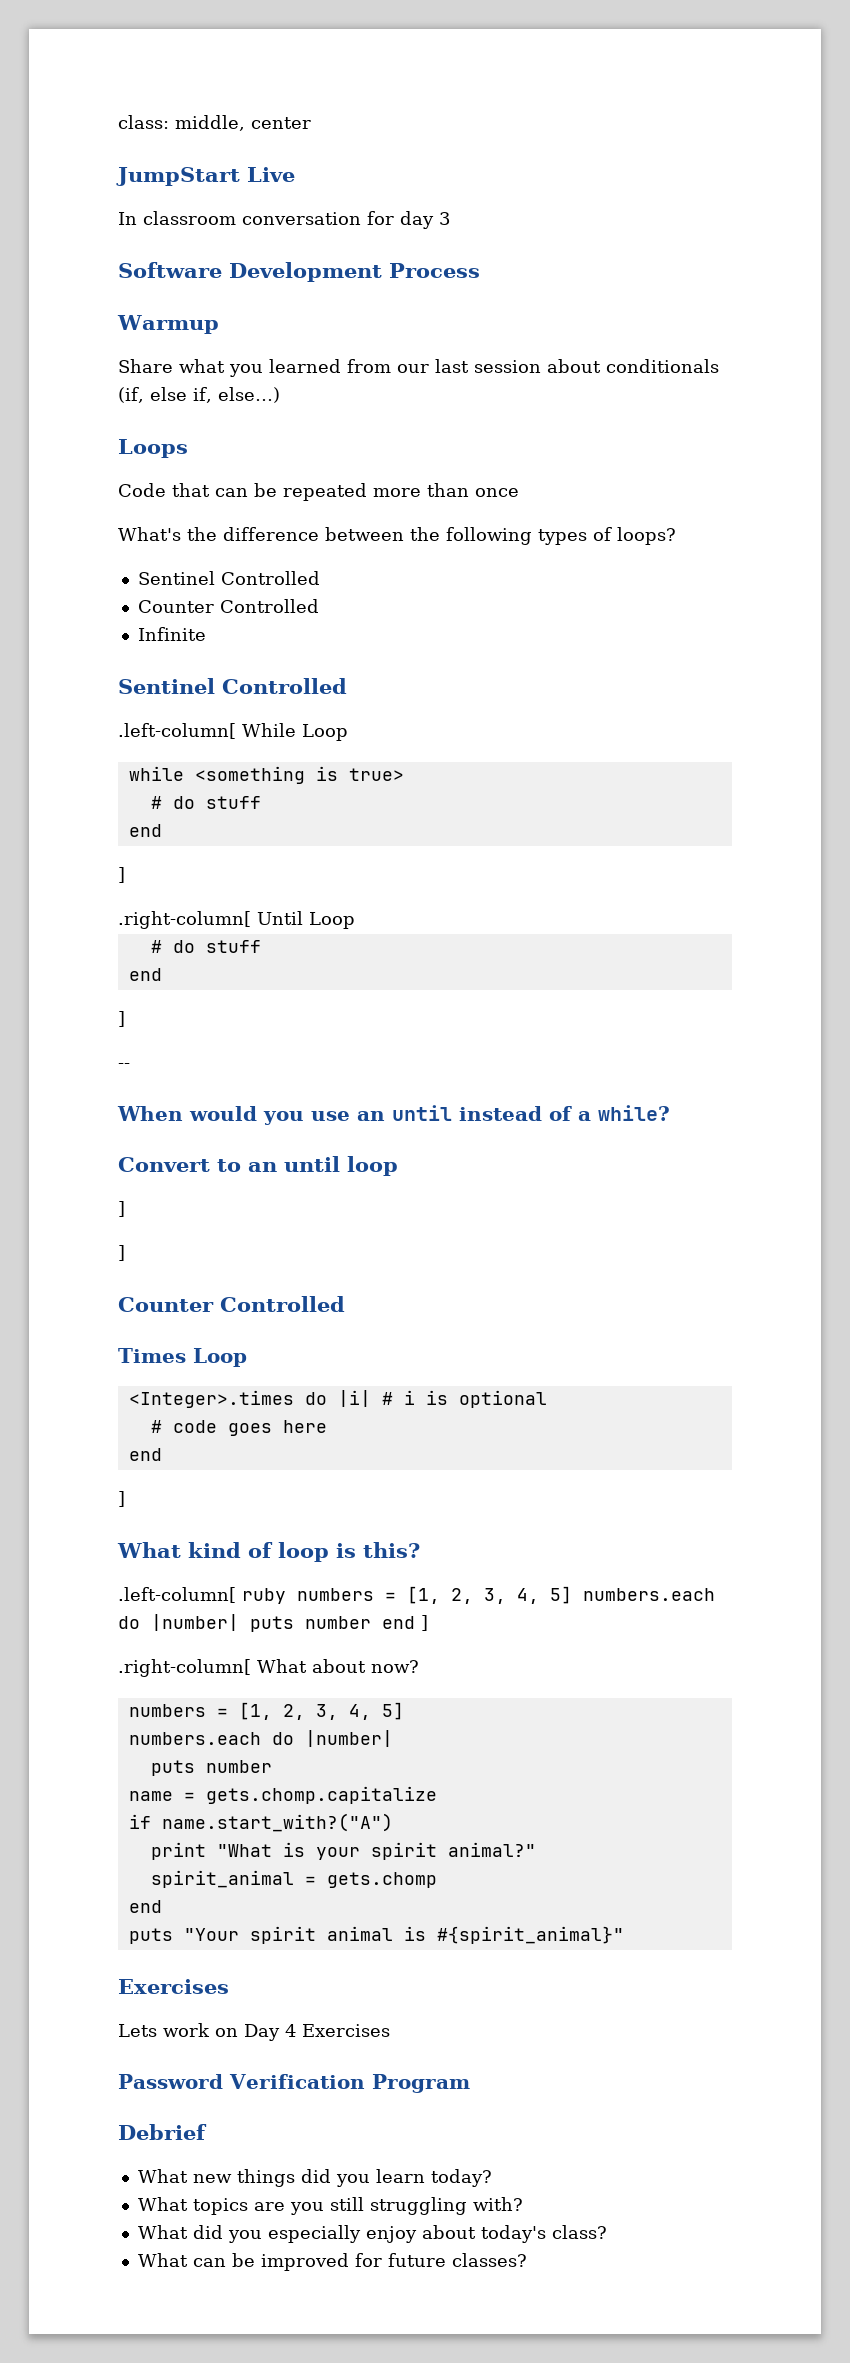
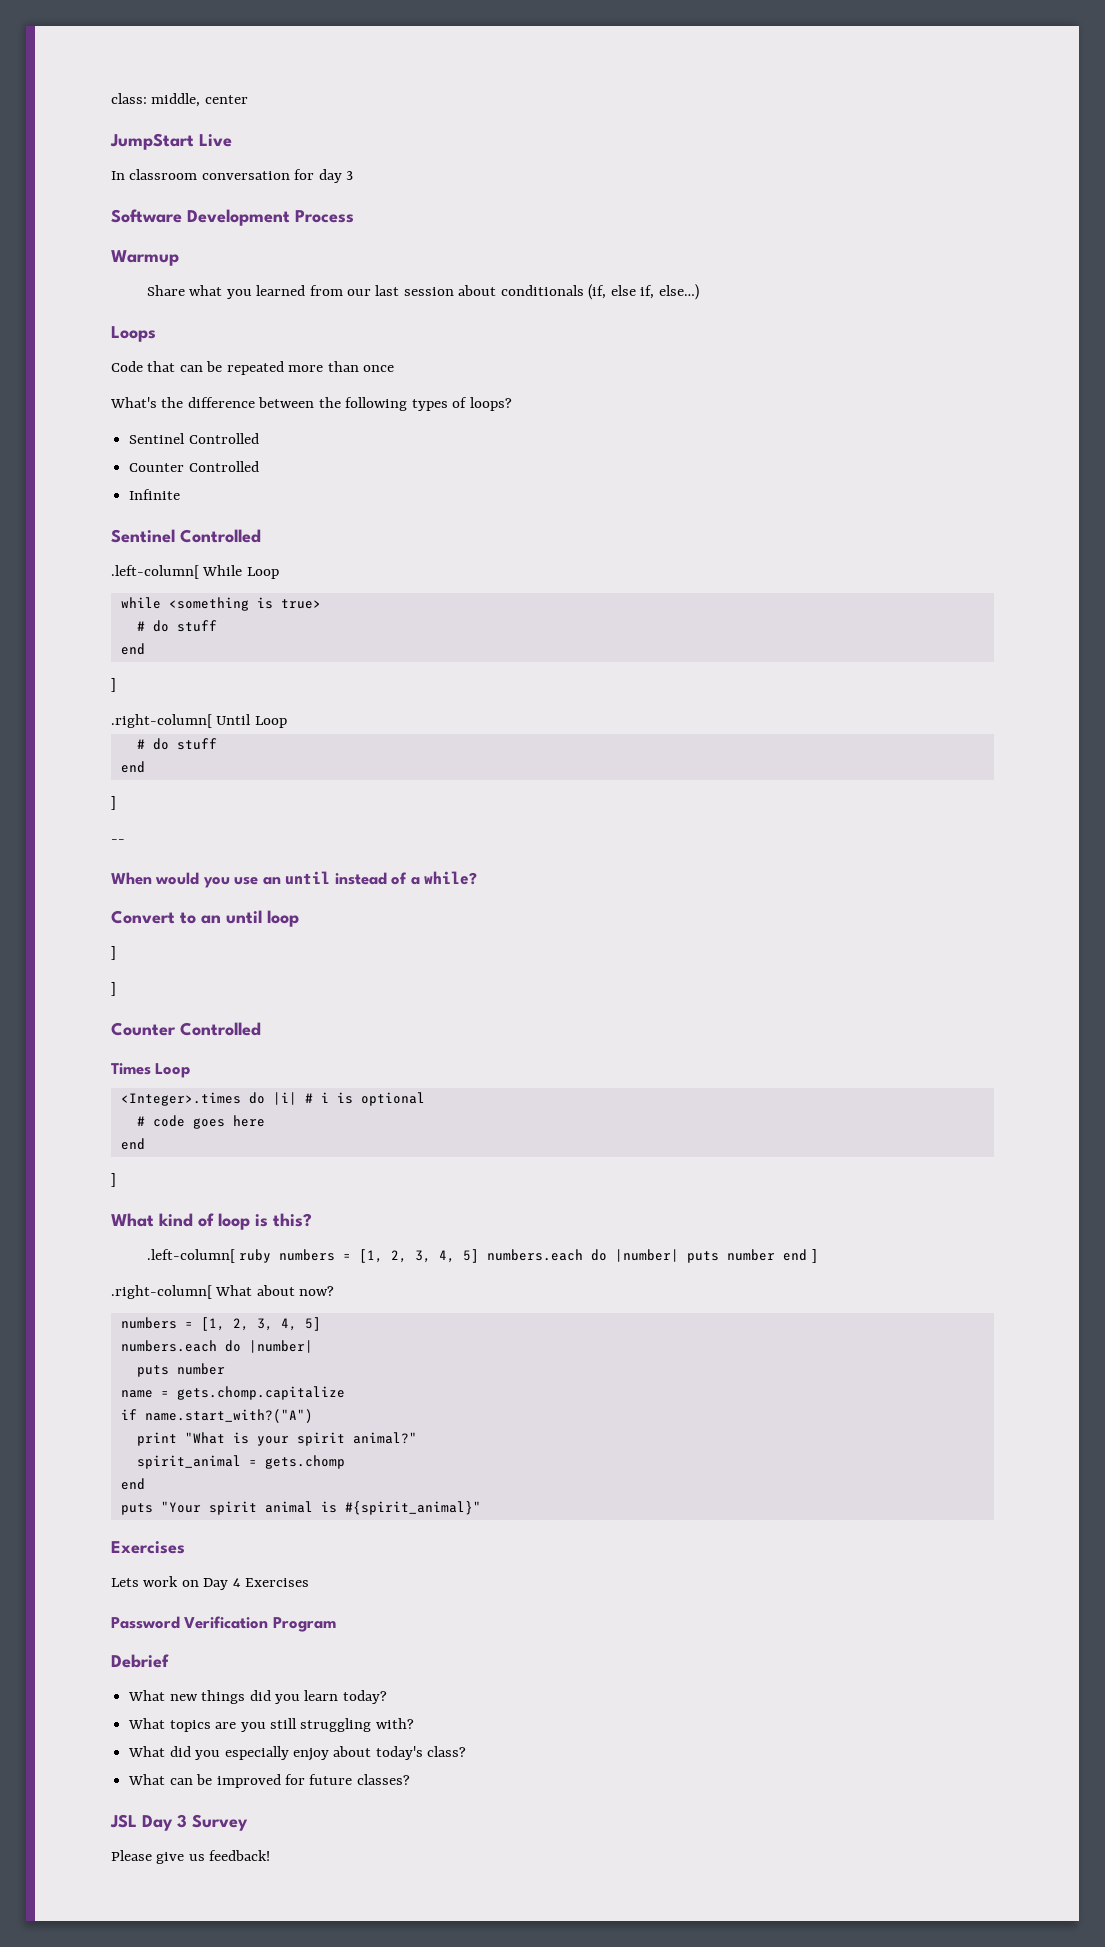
+ JSL Day 3 Survey
+ Please give us feedback!

